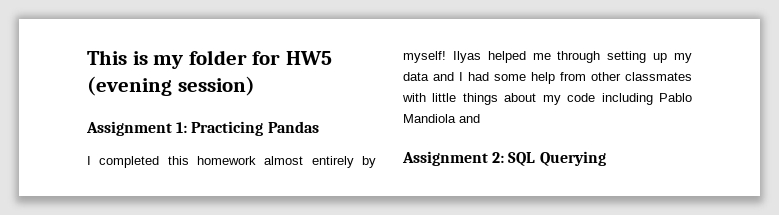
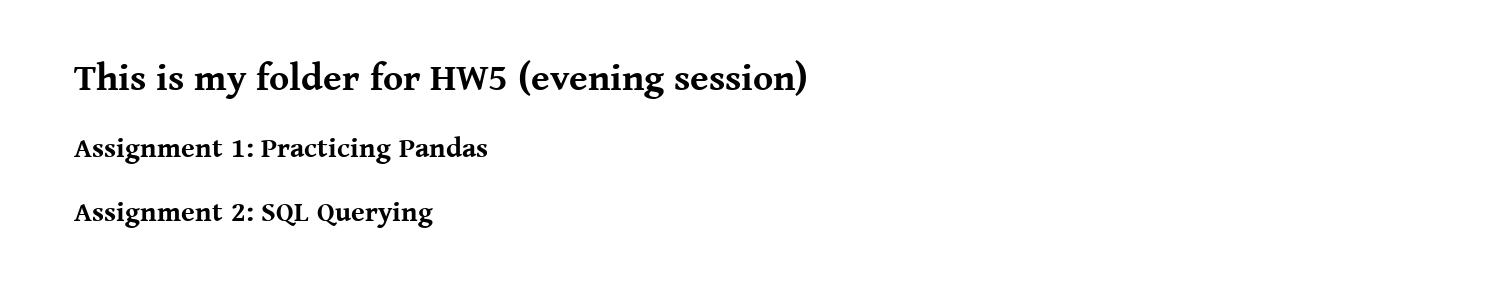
- I completed this homework almost entirely by myself! Ilyas helped me through setting up my data and I had some help from other classmates with little things about my code including Pablo Mandiola and

